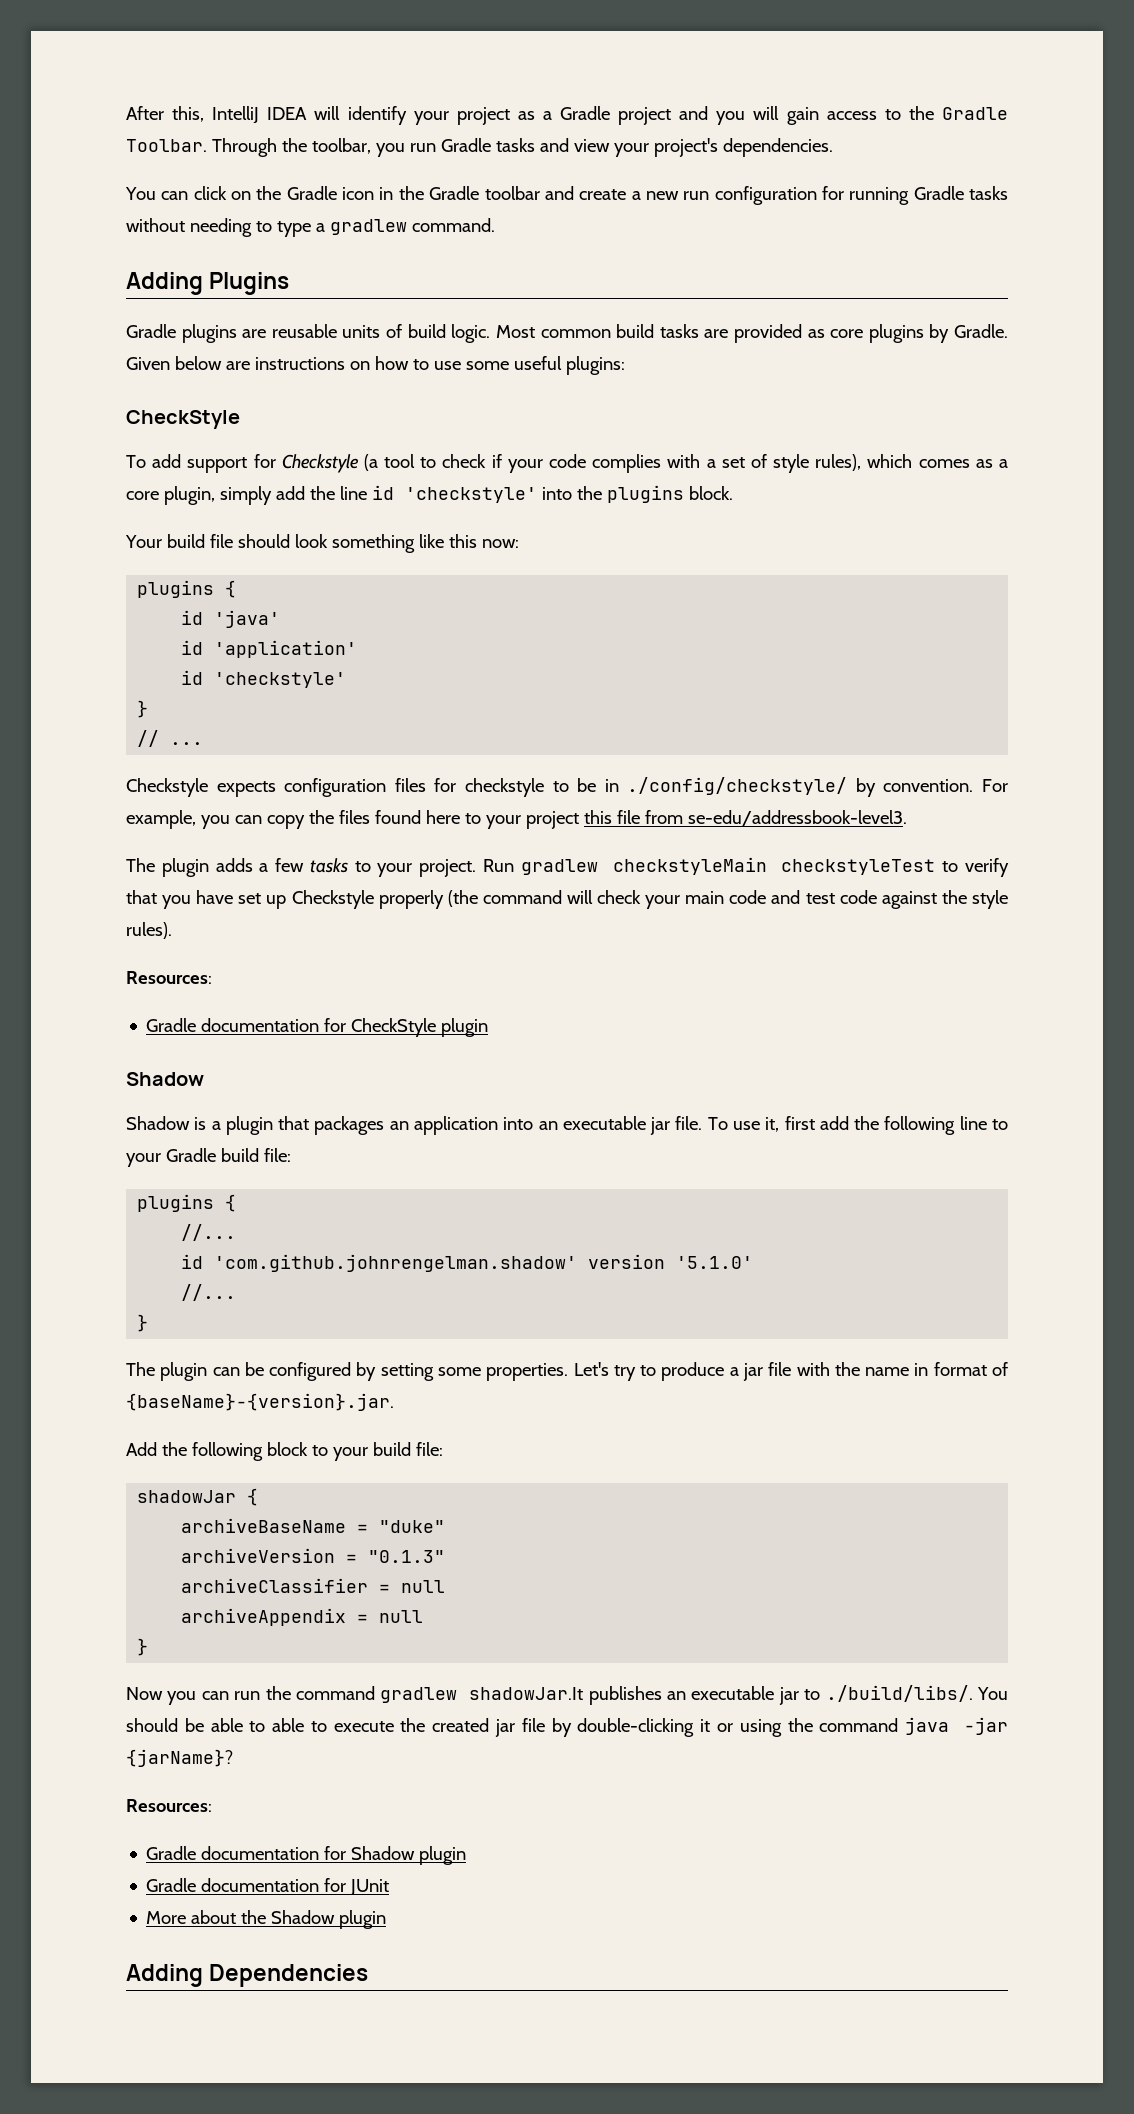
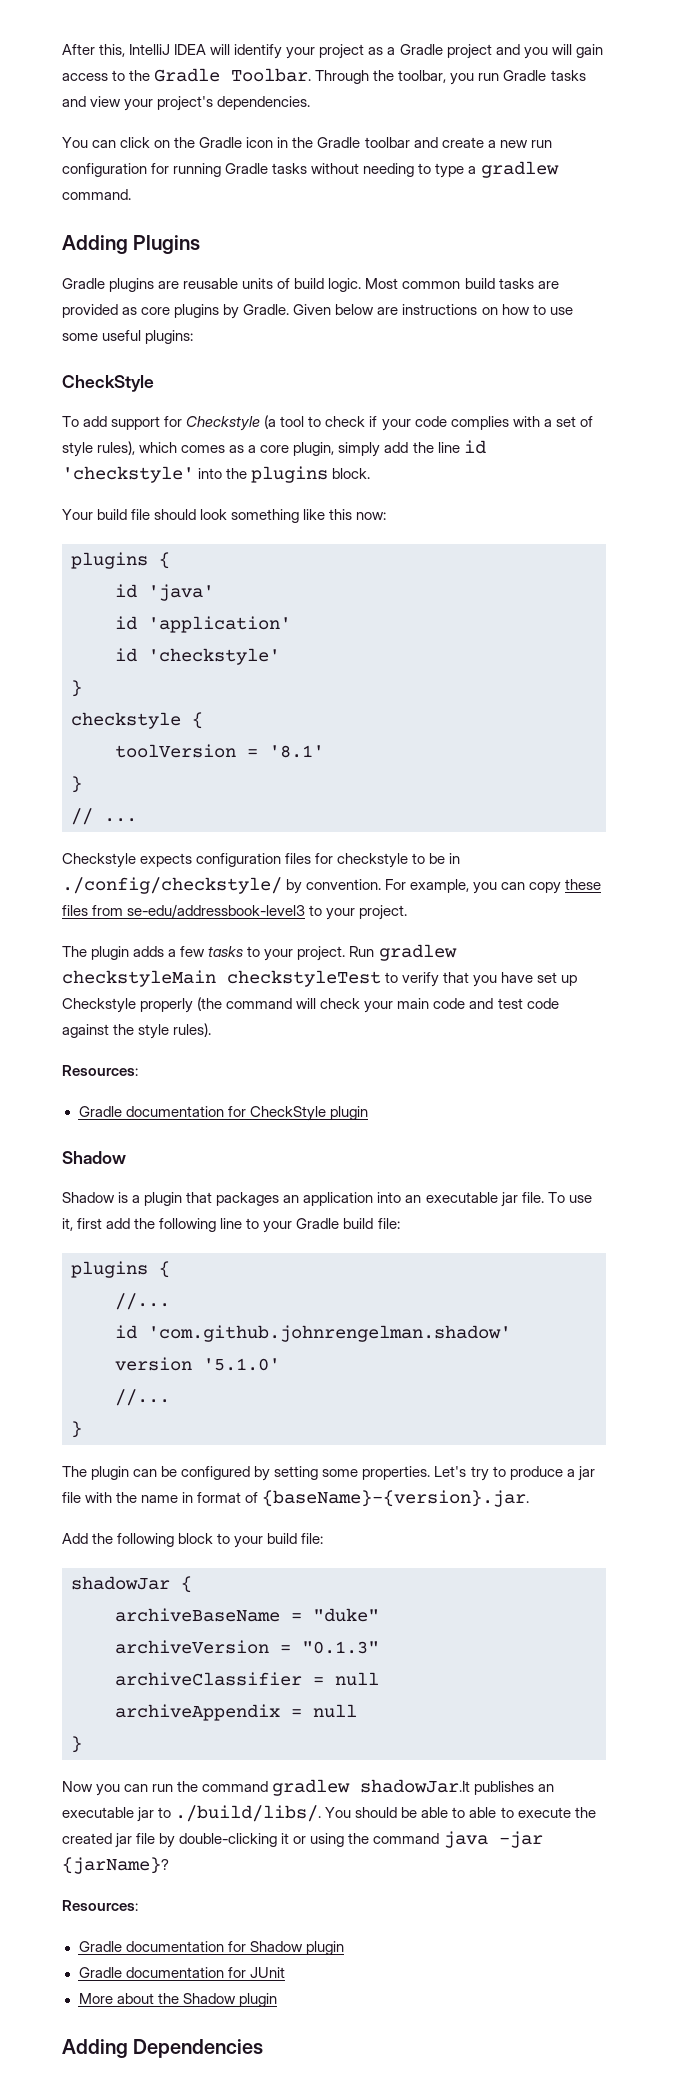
+ checkstyle {
+ toolVersion = '8.1'
+ }
- For example, you can copy the files found here to your project this file from se-edu/addressbook-level3.
+ For example, you can copy these files from se-edu/addressbook-level3 to your project.

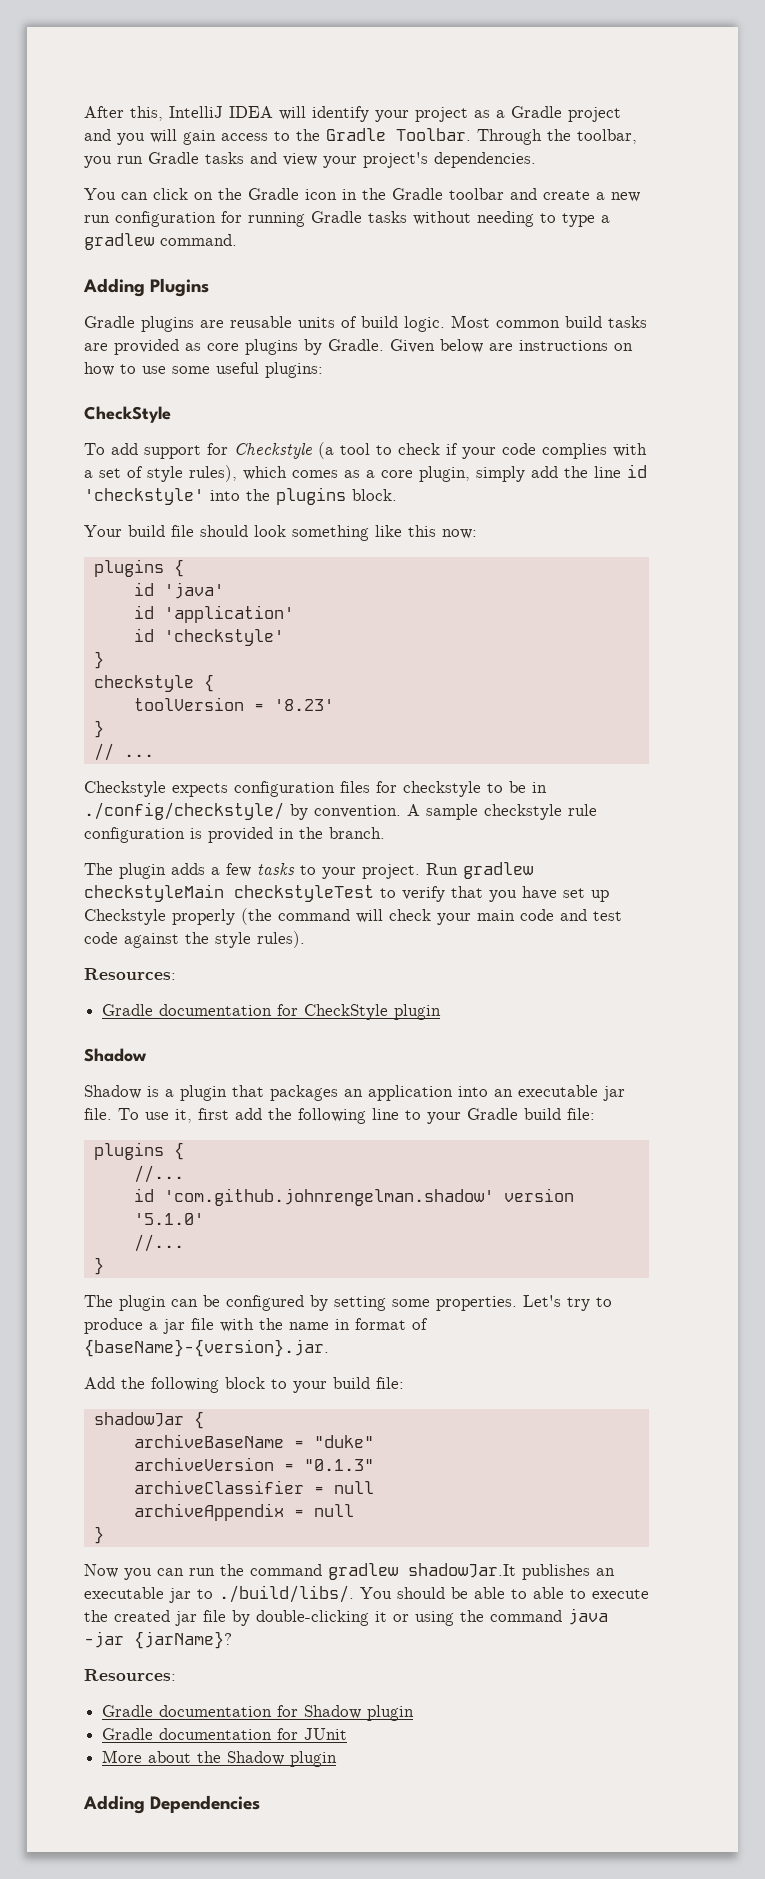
- toolVersion = '8.1'
+ toolVersion = '8.23'
- For example, you can copy these files from se-edu/addressbook-level3 to your project.
+ A sample checkstyle rule configuration is provided in the branch.

